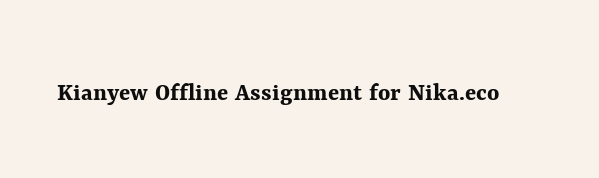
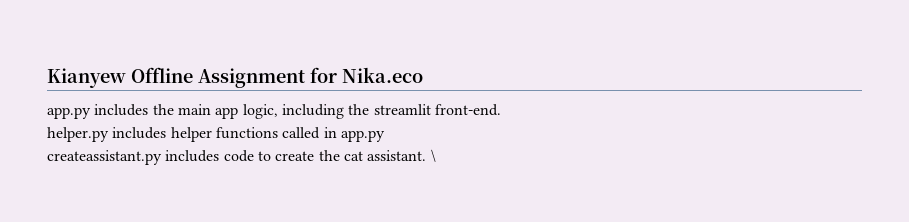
+ app.py includes the main app logic, including the streamlit front-end.
+ helper.py includes helper functions called in app.py
+ createassistant.py includes code to create the cat assistant. \

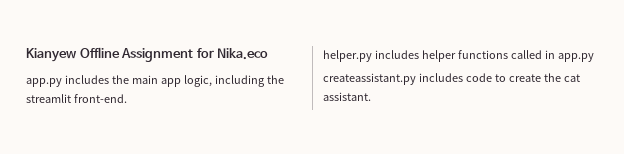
- \

